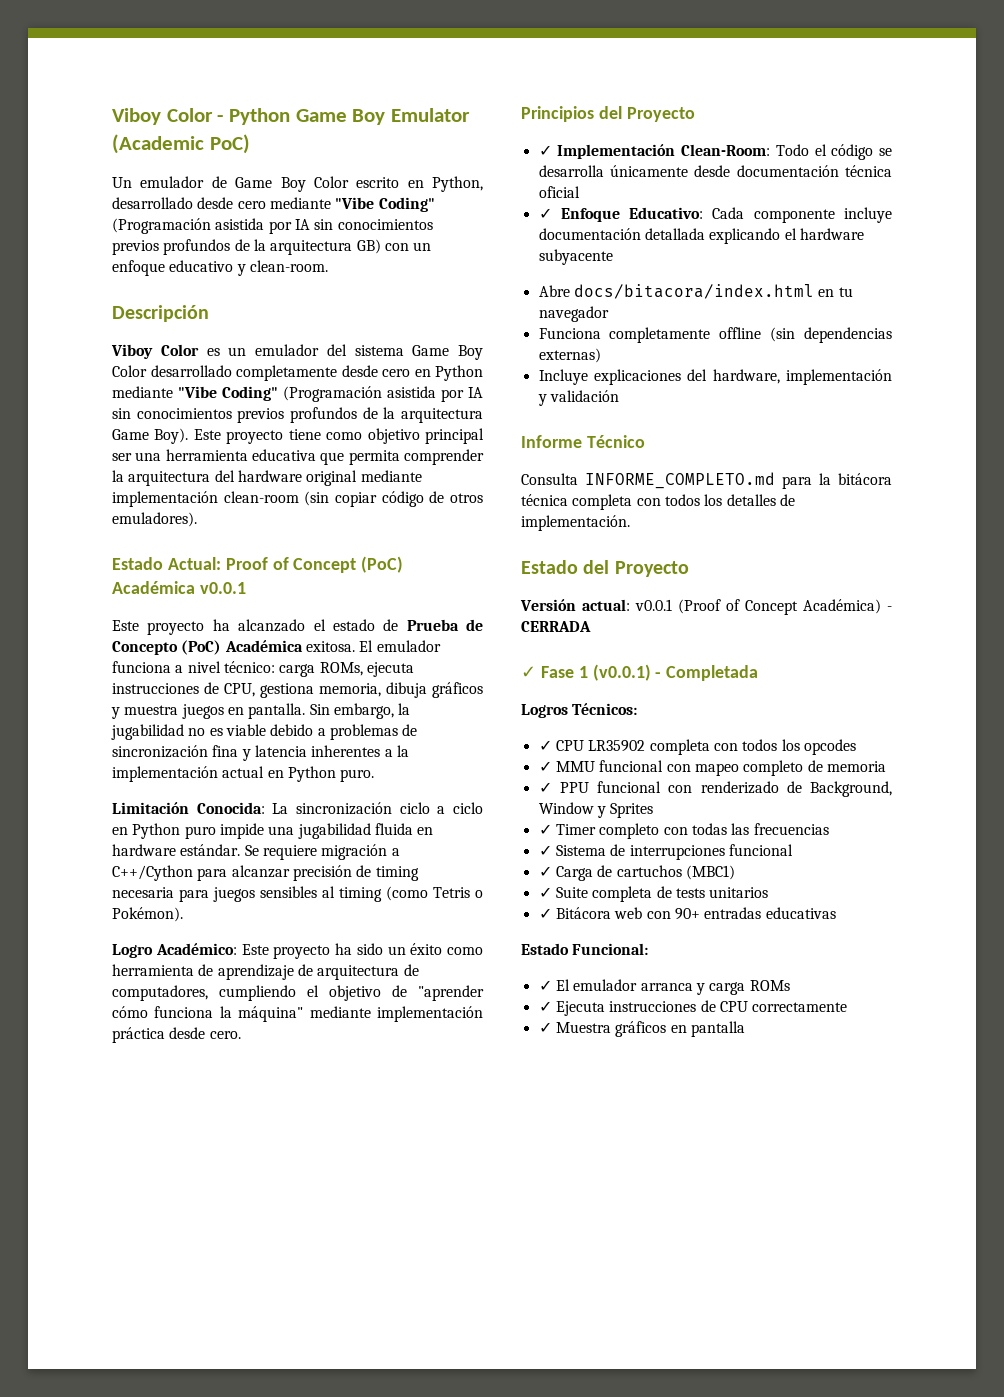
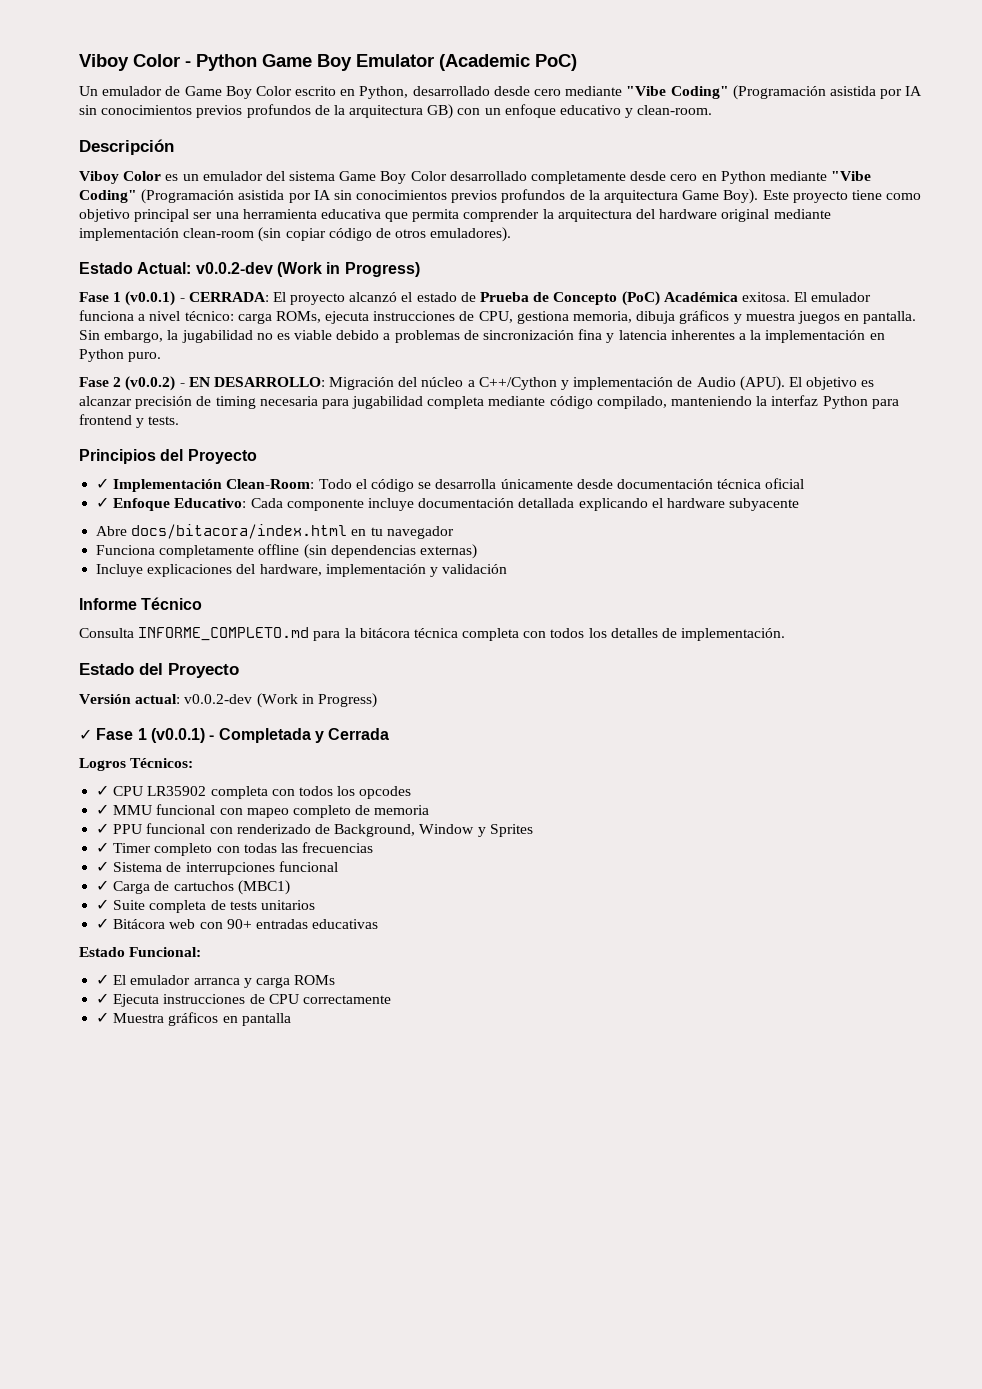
- Estado Actual: Proof of Concept (PoC) Académica v0.0.1
- Este proyecto ha alcanzado el estado de Prueba de Concepto (PoC) Académica exitosa.
+ Estado Actual: v0.0.2-dev (Work in Progress)
+ Fase 1 (v0.0.1) - CERRADA: El proyecto alcanzó el estado de Prueba de Concepto (PoC) Académica exitosa.
- Sin embargo, la jugabilidad no es viable debido a problemas de sincronización fina y latencia inherentes a la implementación actual en Python puro.
+ Sin embargo, la jugabilidad no es viable debido a problemas de sincronización fina y latencia inherentes a la implementación en Python puro.
- Limitación Conocida: La sincronización ciclo a ciclo en Python puro impide una jugabilidad fluida en hardware estándar. Se requiere migración a C++/Cython para alcanzar precisión de timing necesaria para juegos sensibles al timing (como Tetris o Pokémon).
- Logro Académico: Este proyecto ha sido un éxito como herramienta de aprendizaje de arquitectura de computadores, cumpliendo el objetivo de "aprender cómo funciona la máquina" mediante implementación práctica desde cero.
+ Fase 2 (v0.0.2) - EN DESARROLLO: Migración del núcleo a C++/Cython y implementación de Audio (APU). El objetivo es alcanzar precisión de timing necesaria para jugabilidad completa mediante código compilado, manteniendo la interfaz Python para frontend y tests.
- Versión actual: v0.0.1 (Proof of Concept Académica) - CERRADA
+ Versión actual: v0.0.2-dev (Work in Progress)
- ✓ Fase 1 (v0.0.1) - Completada
+ ✓ Fase 1 (v0.0.1) - Completada y Cerrada

